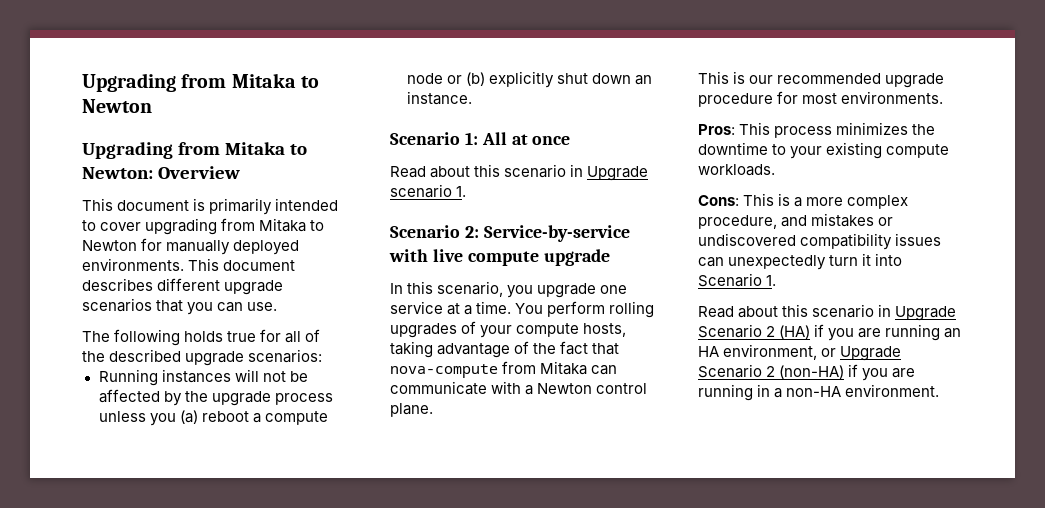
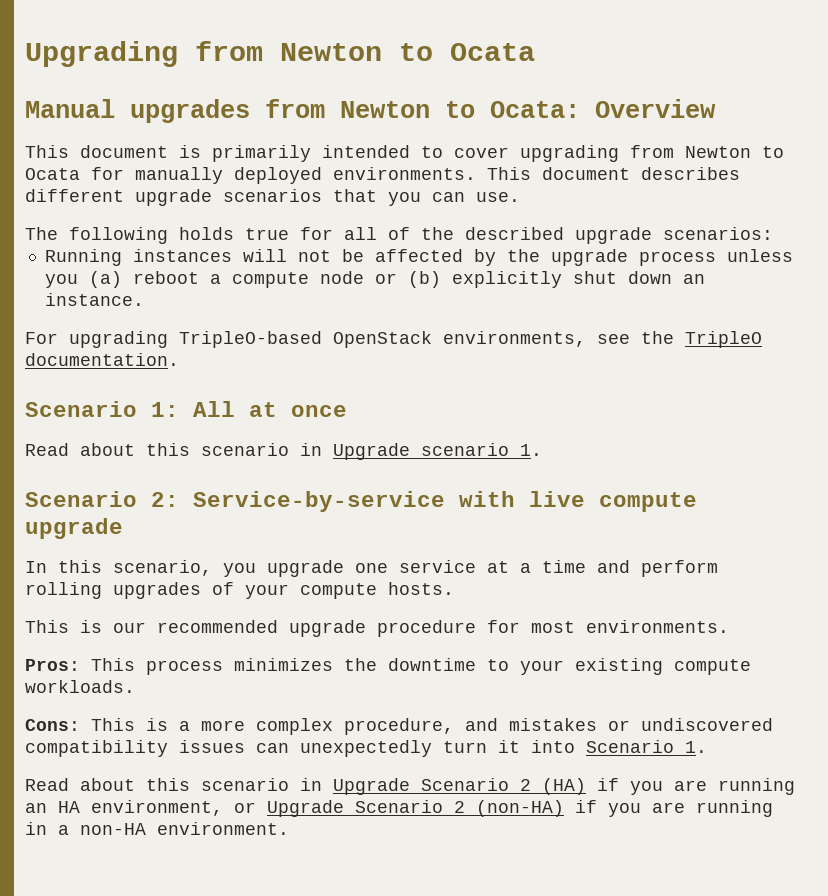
- Upgrading from Mitaka to Newton
- Upgrading from Mitaka to Newton: Overview
+ Upgrading from Newton to Ocata
+ Manual upgrades from Newton to Ocata: Overview
- This document is primarily intended to cover upgrading from Mitaka to Newton for manually deployed environments.
+ This document is primarily intended to cover upgrading from Newton to Ocata for manually deployed environments.
+ For upgrading TripleO-based OpenStack environments, see the TripleO documentation.
- In this scenario, you upgrade one service at a time. You perform rolling upgrades of your compute hosts, taking advantage of the fact that nova-compute from Mitaka can communicate with a Newton control plane.
+ In this scenario, you upgrade one service at a time and perform rolling upgrades of your compute hosts.

